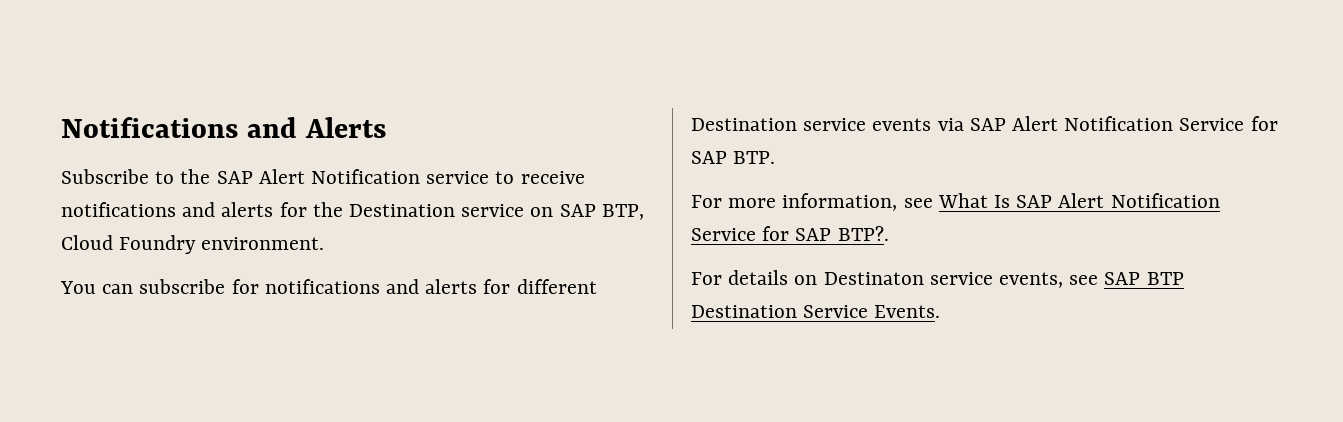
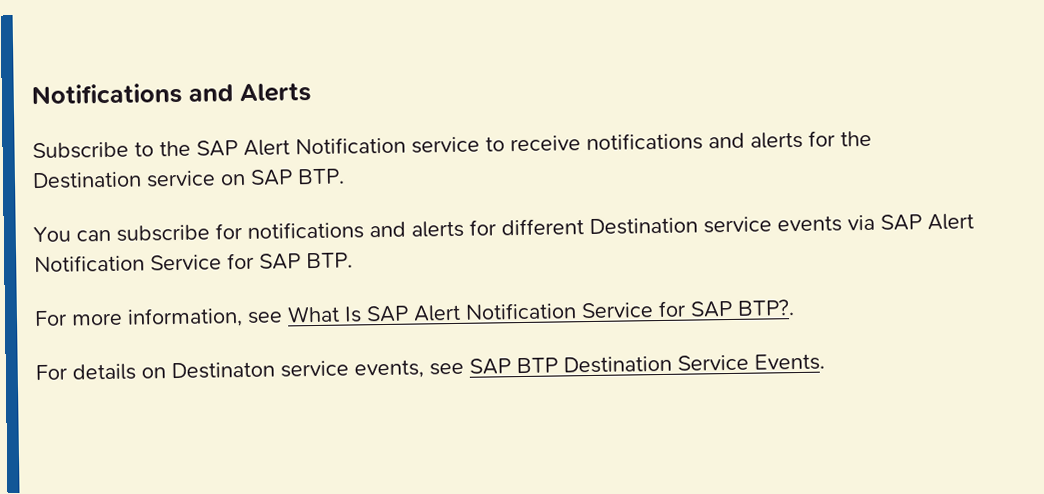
- Subscribe to the SAP Alert Notification service to receive notifications and alerts for the Destination service on SAP BTP, Cloud Foundry environment.
+ Subscribe to the SAP Alert Notification service to receive notifications and alerts for the Destination service on SAP BTP.

